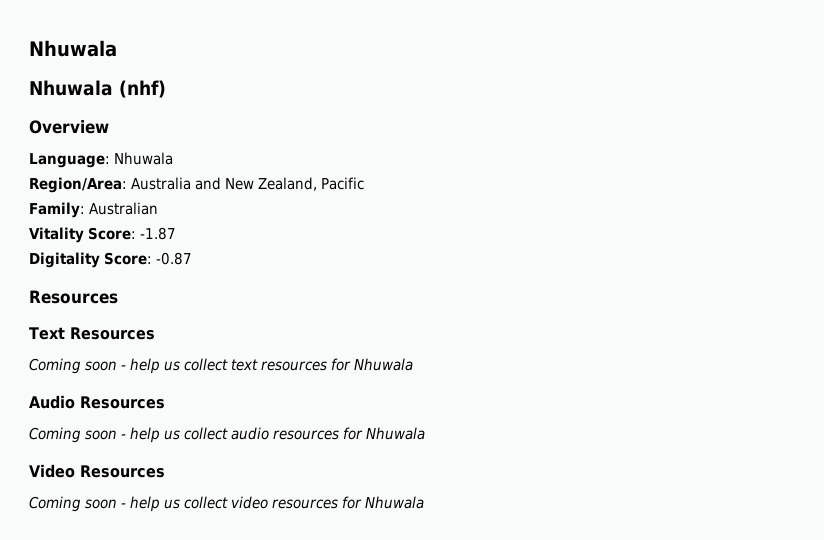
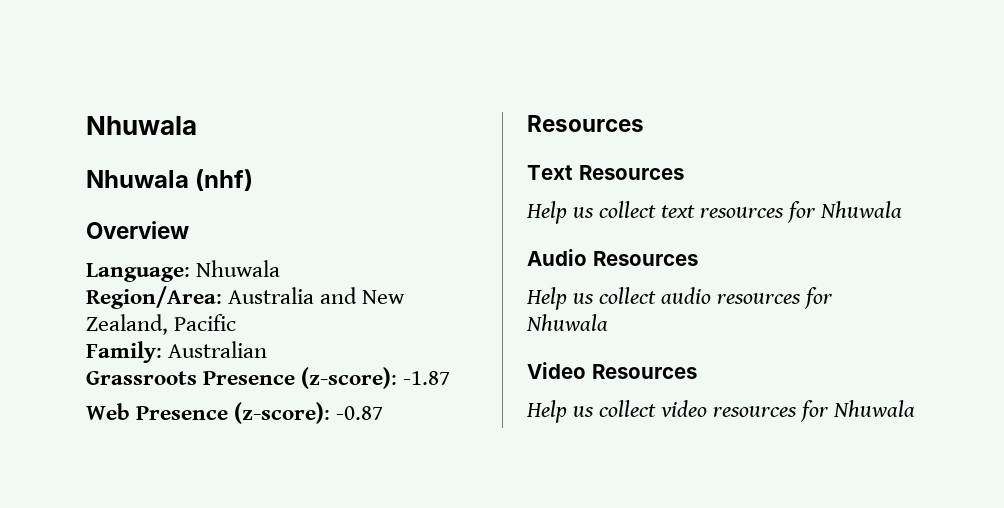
- Vitality Score: -1.87
- Digitality Score: -0.87
+ Grassroots Presence (z-score): -1.87
+ Web Presence (z-score): -0.87
- Coming soon - help us collect text resources for Nhuwala
+ Help us collect text resources for Nhuwala
- Coming soon - help us collect audio resources for Nhuwala
+ Help us collect audio resources for Nhuwala
- Coming soon - help us collect video resources for Nhuwala
+ Help us collect video resources for Nhuwala

